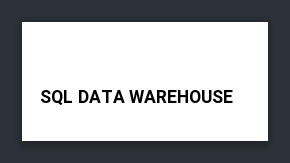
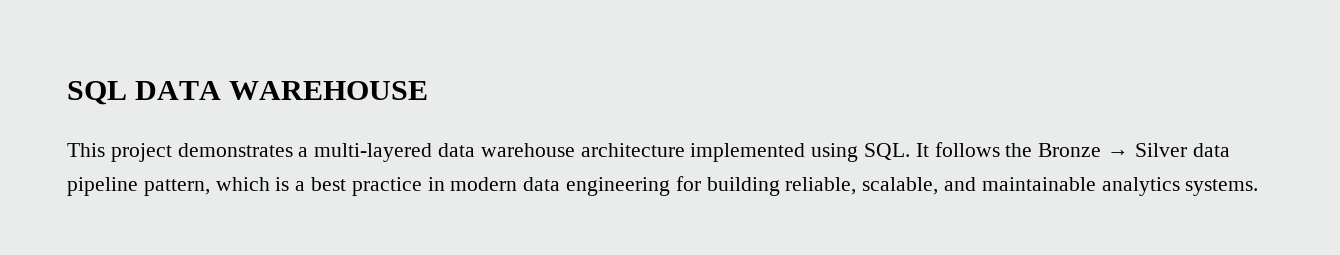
+ This project demonstrates a multi-layered data warehouse architecture implemented using SQL. It follows the Bronze → Silver data pipeline pattern, which is a best practice in modern data engineering for building reliable, scalable, and maintainable analytics systems.

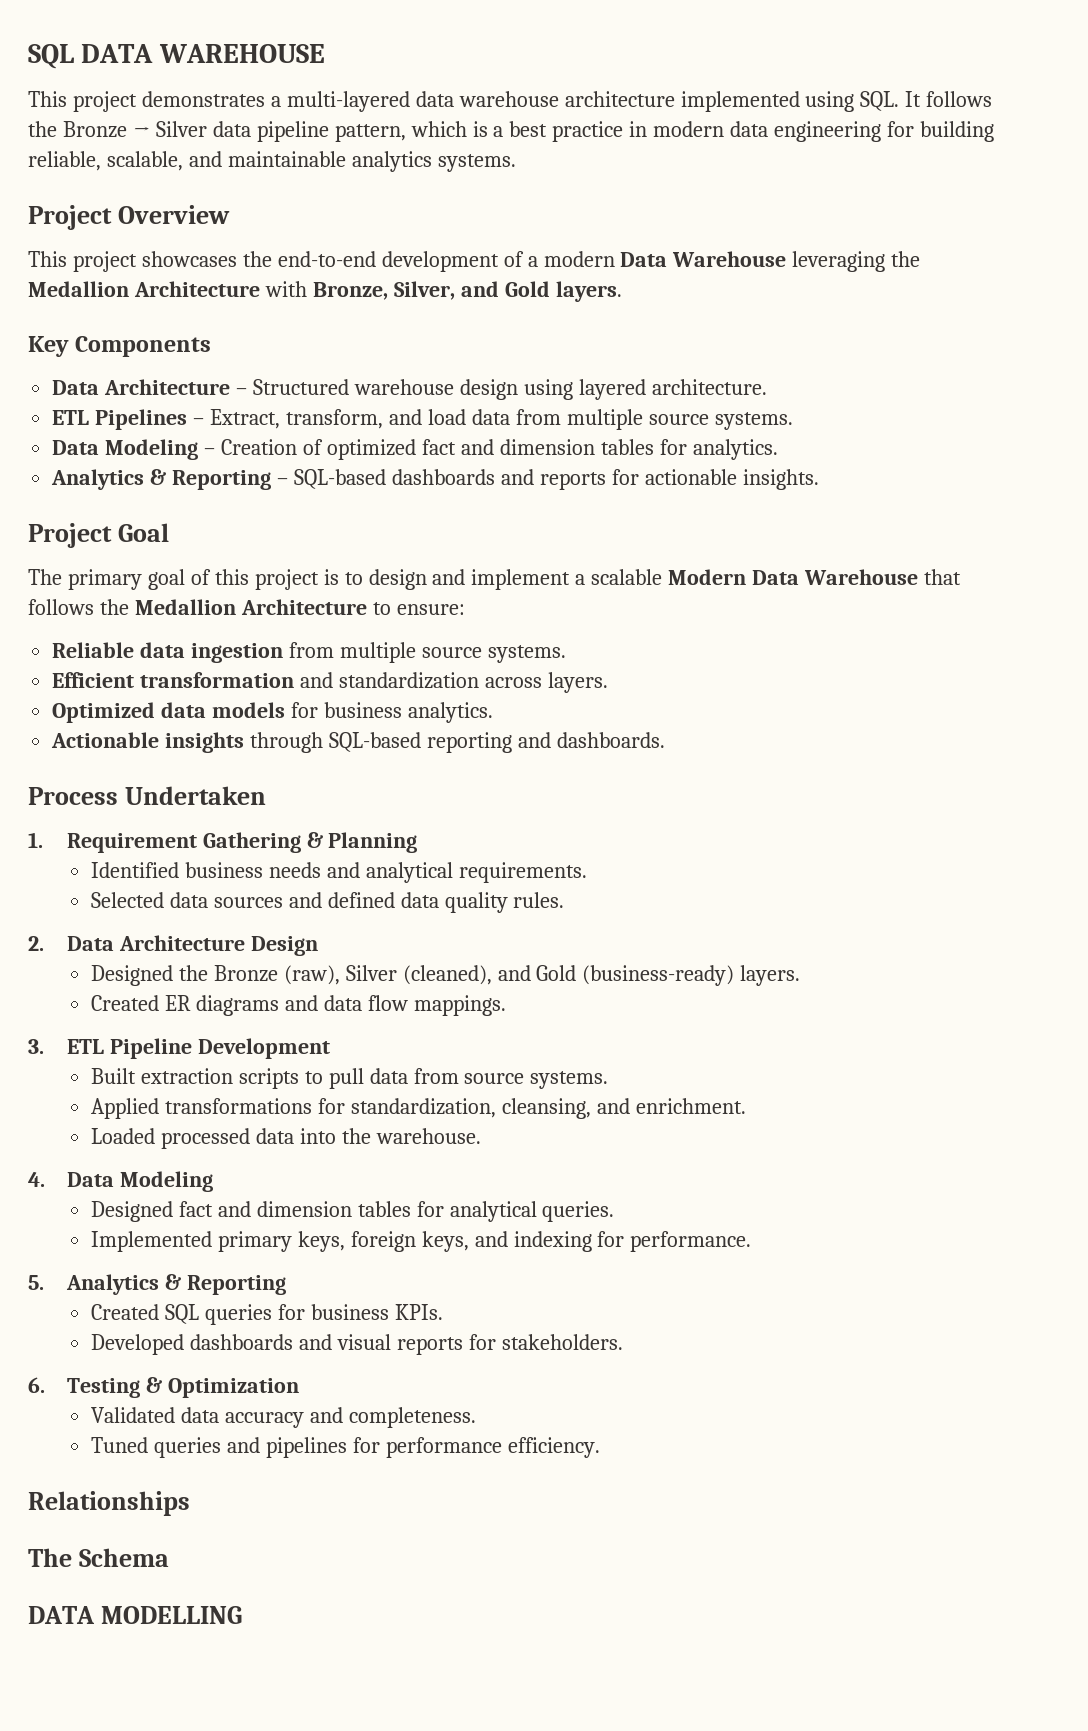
+ Project Overview
+ This project showcases the end-to-end development of a modern Data Warehouse leveraging the Medallion Architecture with Bronze, Silver, and Gold layers.
+ Key Components
+ Data Architecture – Structured warehouse design using layered architecture.
+ ETL Pipelines – Extract, transform, and load data from multiple source systems.
+ Data Modeling – Creation of optimized fact and dimension tables for analytics.
+ Analytics & Reporting – SQL-based dashboards and reports for actionable insights.
+ Project Goal
+ The primary goal of this project is to design and implement a scalable Modern Data Warehouse that follows the Medallion Architecture to ensure:
+ Reliable data ingestion from multiple source systems.
+ Efficient transformation and standardization across layers.
+ Optimized data models for business analytics.
+ Actionable insights through SQL-based reporting and dashboards.
+ Process Undertaken
+ 1. Requirement Gathering & Planning
+ Identified business needs and analytical requirements.
+ Selected data sources and defined data quality rules.
+ 2. Data Architecture Design
+ Designed the Bronze (raw), Silver (cleaned), and Gold (business-ready) layers.
+ Created ER diagrams and data flow mappings.
+ 3. ETL Pipeline Development
+ Built extraction scripts to pull data from source systems.
+ Applied transformations for standardization, cleansing, and enrichment.
+ Loaded processed data into the warehouse.
+ 4. Data Modeling
+ Designed fact and dimension tables for analytical queries.
+ Implemented primary keys, foreign keys, and indexing for performance.
+ 5. Analytics & Reporting
+ Created SQL queries for business KPIs.
+ Developed dashboards and visual reports for stakeholders.
+ 6. Testing & Optimization
+ Validated data accuracy and completeness.
+ Tuned queries and pipelines for performance efficiency.
+ Relationships
+ The Schema
+ DATA MODELLING

